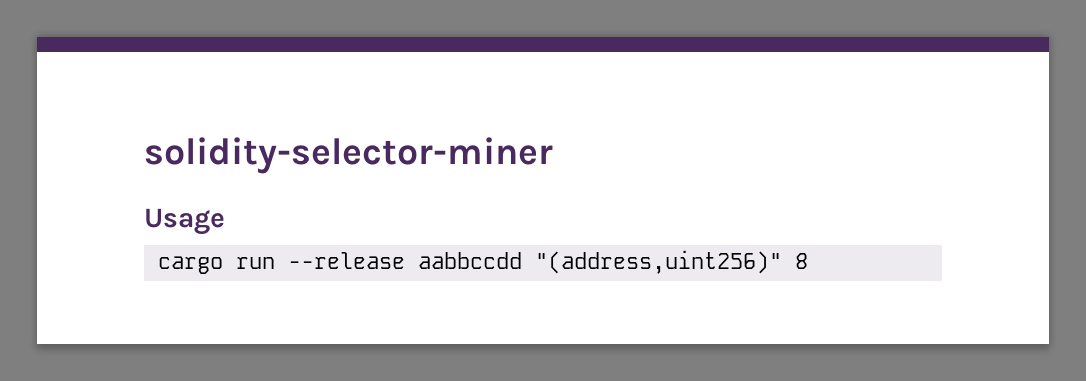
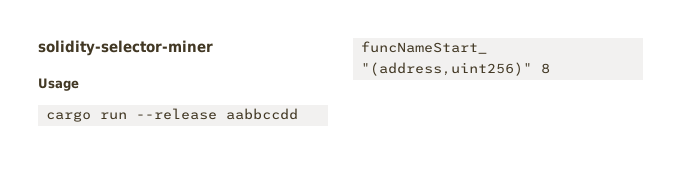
- cargo run --release aabbccdd "(address,uint256)" 8
+ cargo run --release aabbccdd funcNameStart_ "(address,uint256)" 8

